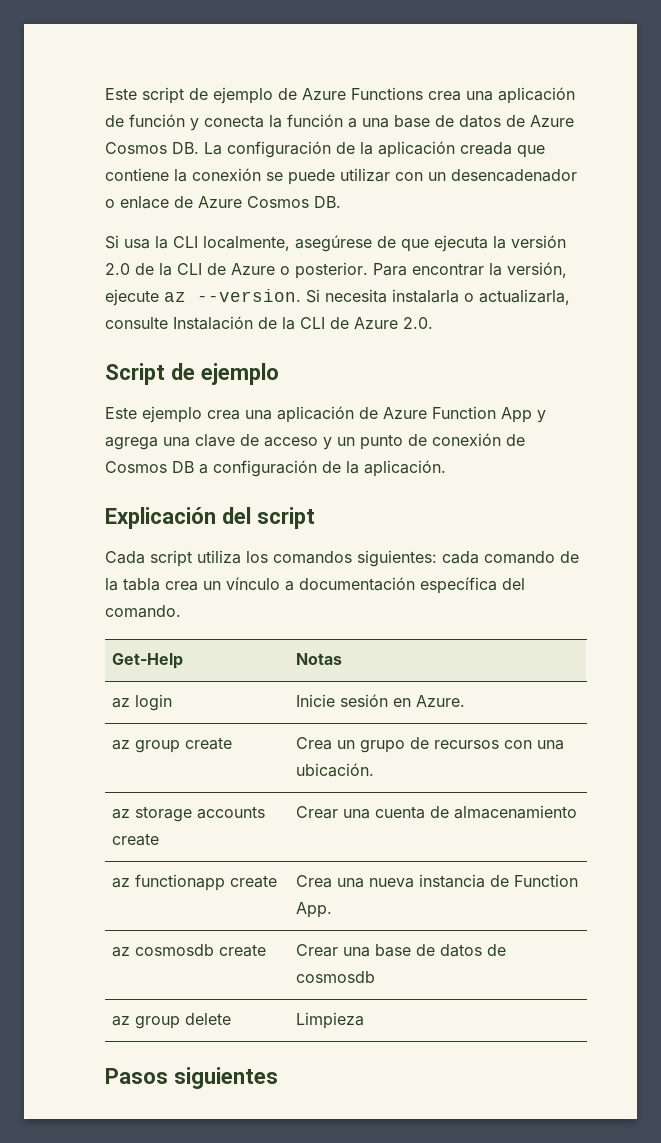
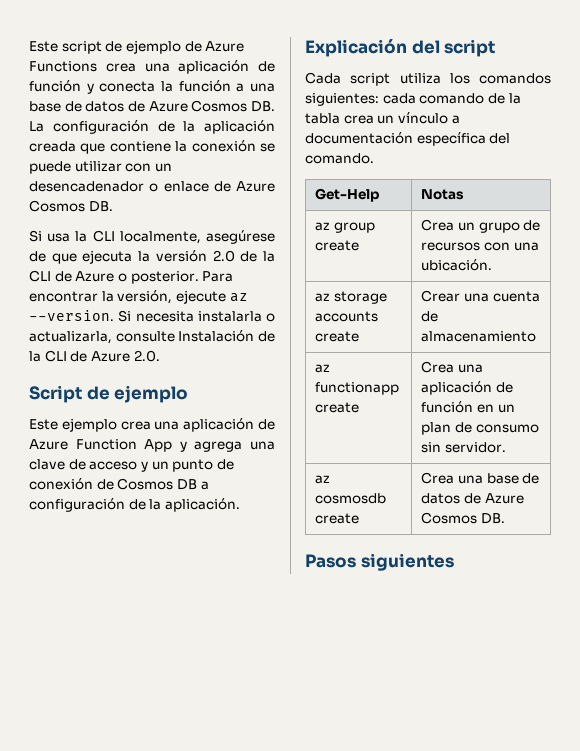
- az login | Inicie sesión en Azure.
- az functionapp create | Crea una nueva instancia de Function App.
+ az functionapp create | Crea una aplicación de función en un plan de consumo sin servidor.
- az cosmosdb create | Crear una base de datos de cosmosdb
- az group delete | Limpieza
+ az cosmosdb create | Crea una base de datos de Azure Cosmos DB.

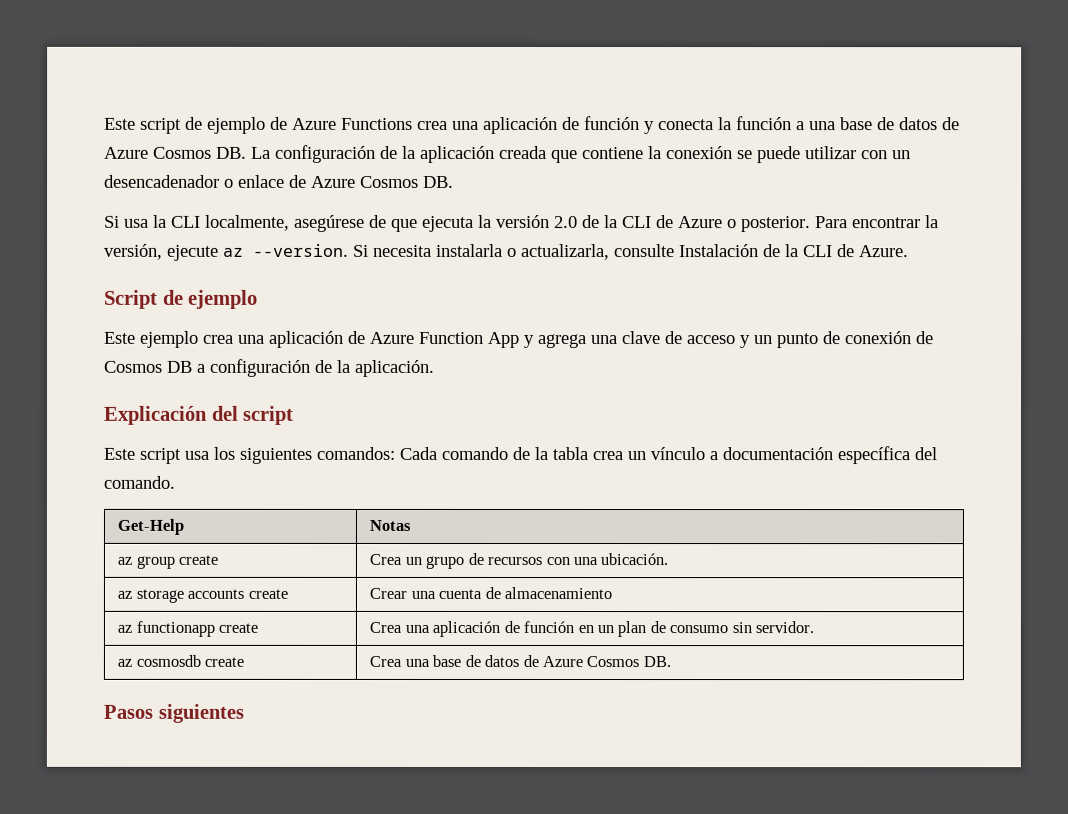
- Si necesita instalarla o actualizarla, consulte Instalación de la CLI de Azure 2.0.
+ Si necesita instalarla o actualizarla, consulte Instalación de la CLI de Azure.
- Cada script utiliza los comandos siguientes: cada comando de la tabla crea un vínculo a documentación específica del comando.
+ Este script usa los siguientes comandos: Cada comando de la tabla crea un vínculo a documentación específica del comando.

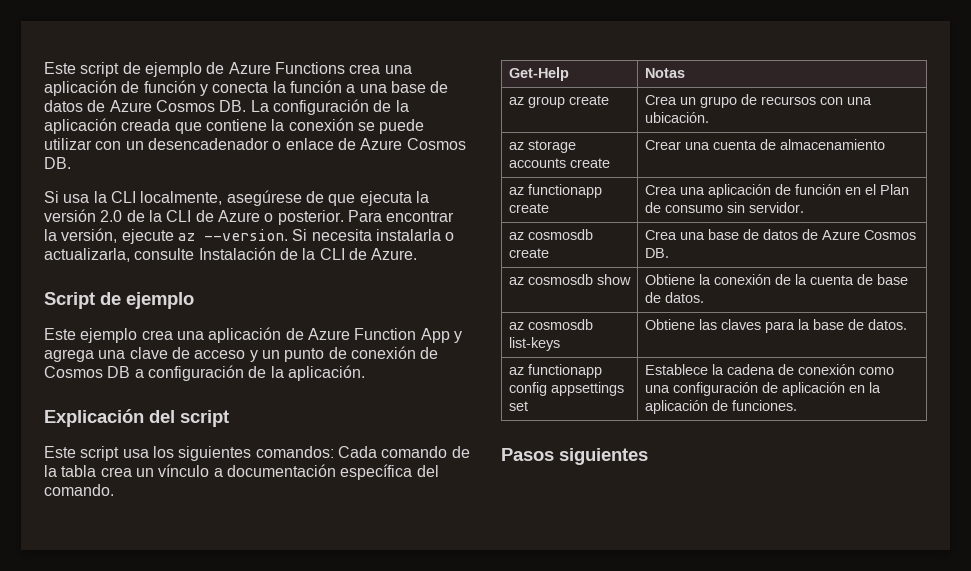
- az functionapp create | Crea una aplicación de función en un plan de consumo sin servidor.
+ az functionapp create | Crea una aplicación de función en el Plan de consumo sin servidor.
+ az cosmosdb show | Obtiene la conexión de la cuenta de base de datos.
+ az cosmosdb list-keys | Obtiene las claves para la base de datos.
+ az functionapp config appsettings set | Establece la cadena de conexión como una configuración de aplicación en la aplicación de funciones.

